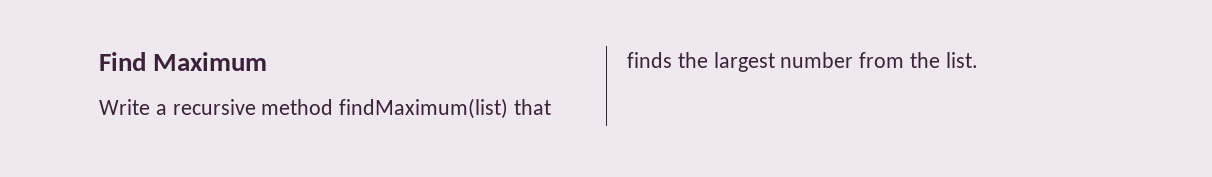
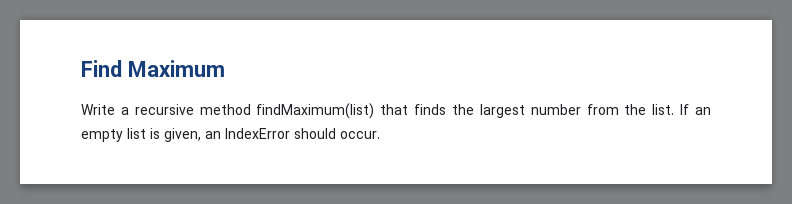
+ If an empty list is given, an IndexError should occur.

